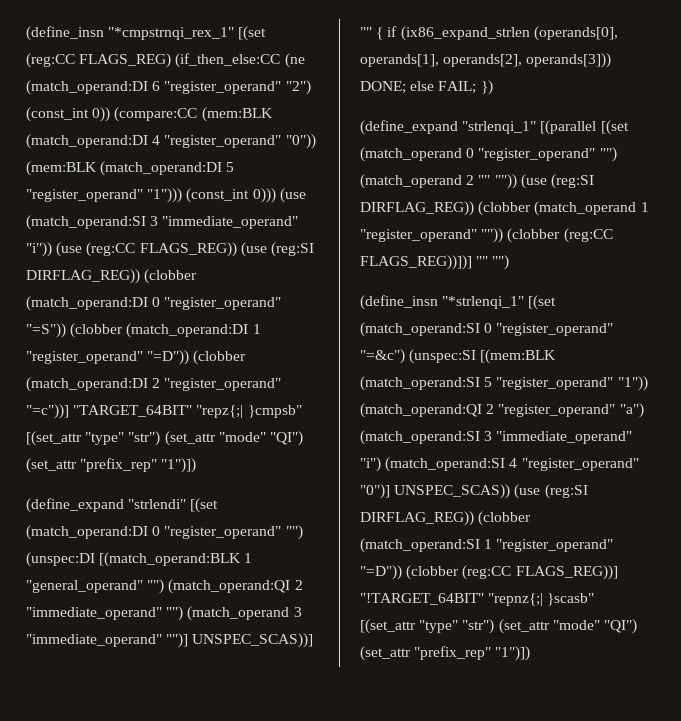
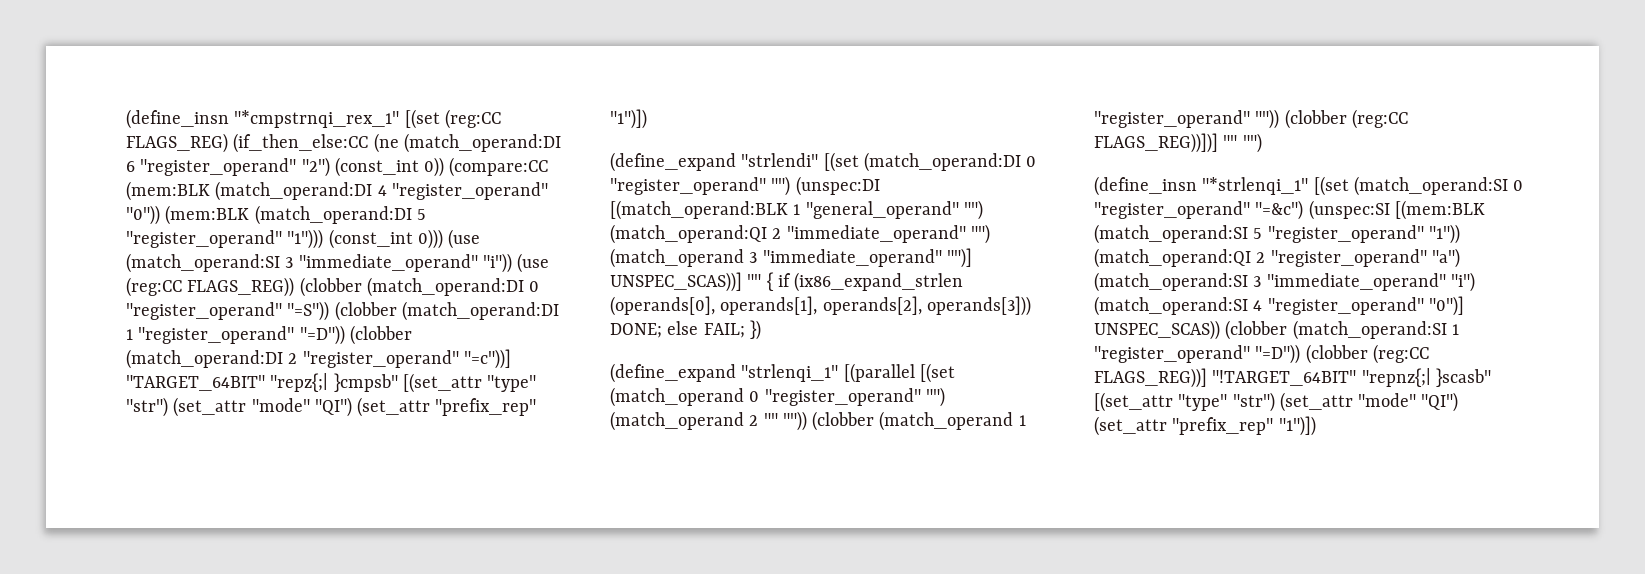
- (define_insn "*cmpstrnqi_rex_1" [(set (reg:CC FLAGS_REG) (if_then_else:CC (ne (match_operand:DI 6 "register_operand" "2") (const_int 0)) (compare:CC (mem:BLK (match_operand:DI 4 "register_operand" "0")) (mem:BLK (match_operand:DI 5 "register_operand" "1"))) (const_int 0))) (use (match_operand:SI 3 "immediate_operand" "i")) (use (reg:CC FLAGS_REG)) (use (reg:SI DIRFLAG_REG)) (clobber (match_operand:DI 0 "register_operand" "=S")) (clobber (match_operand:DI 1 "register_operand" "=D")) (clobber (match_operand:DI 2 "register_operand" "=c"))] "TARGET_64BIT" "repz{;| }cmpsb" [(set_attr "type" "str") (set_attr "mode" "QI") (set_attr "prefix_rep" "1")])
+ (define_insn "*cmpstrnqi_rex_1" [(set (reg:CC FLAGS_REG) (if_then_else:CC (ne (match_operand:DI 6 "register_operand" "2") (const_int 0)) (compare:CC (mem:BLK (match_operand:DI 4 "register_operand" "0")) (mem:BLK (match_operand:DI 5 "register_operand" "1"))) (const_int 0))) (use (match_operand:SI 3 "immediate_operand" "i")) (use (reg:CC FLAGS_REG)) (clobber (match_operand:DI 0 "register_operand" "=S")) (clobber (match_operand:DI 1 "register_operand" "=D")) (clobber (match_operand:DI 2 "register_operand" "=c"))] "TARGET_64BIT" "repz{;| }cmpsb" [(set_attr "type" "str") (set_attr "mode" "QI") (set_attr "prefix_rep" "1")])
- (define_expand "strlenqi_1" [(parallel [(set (match_operand 0 "register_operand" "") (match_operand 2 "" "")) (use (reg:SI DIRFLAG_REG)) (clobber (match_operand 1 "register_operand" "")) (clobber (reg:CC FLAGS_REG))])] "" "")
+ (define_expand "strlenqi_1" [(parallel [(set (match_operand 0 "register_operand" "") (match_operand 2 "" "")) (clobber (match_operand 1 "register_operand" "")) (clobber (reg:CC FLAGS_REG))])] "" "")
- (define_insn "*strlenqi_1" [(set (match_operand:SI 0 "register_operand" "=&c") (unspec:SI [(mem:BLK (match_operand:SI 5 "register_operand" "1")) (match_operand:QI 2 "register_operand" "a") (match_operand:SI 3 "immediate_operand" "i") (match_operand:SI 4 "register_operand" "0")] UNSPEC_SCAS)) (use (reg:SI DIRFLAG_REG)) (clobber (match_operand:SI 1 "register_operand" "=D")) (clobber (reg:CC FLAGS_REG))] "!TARGET_64BIT" "repnz{;| }scasb" [(set_attr "type" "str") (set_attr "mode" "QI") (set_attr "prefix_rep" "1")])
+ (define_insn "*strlenqi_1" [(set (match_operand:SI 0 "register_operand" "=&c") (unspec:SI [(mem:BLK (match_operand:SI 5 "register_operand" "1")) (match_operand:QI 2 "register_operand" "a") (match_operand:SI 3 "immediate_operand" "i") (match_operand:SI 4 "register_operand" "0")] UNSPEC_SCAS)) (clobber (match_operand:SI 1 "register_operand" "=D")) (clobber (reg:CC FLAGS_REG))] "!TARGET_64BIT" "repnz{;| }scasb" [(set_attr "type" "str") (set_attr "mode" "QI") (set_attr "prefix_rep" "1")])

